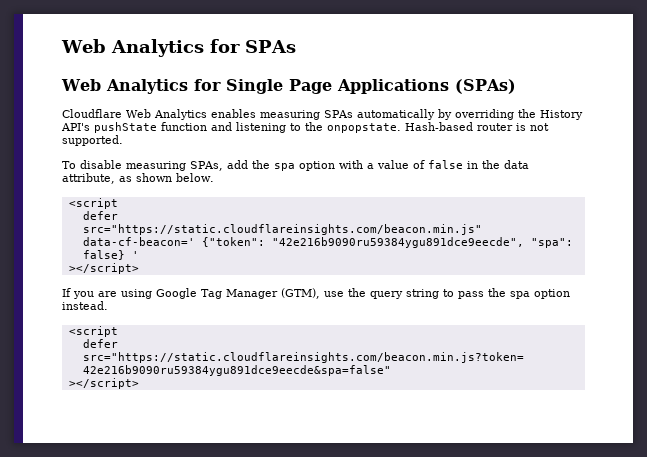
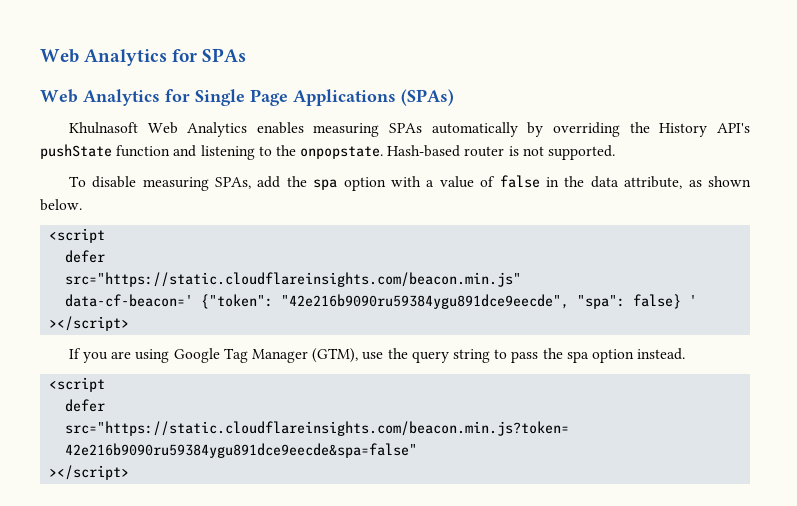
- Cloudflare Web Analytics enables measuring SPAs automatically by overriding the History API's pushState function and listening to the onpopstate.
+ Khulnasoft Web Analytics enables measuring SPAs automatically by overriding the History API's pushState function and listening to the onpopstate.

